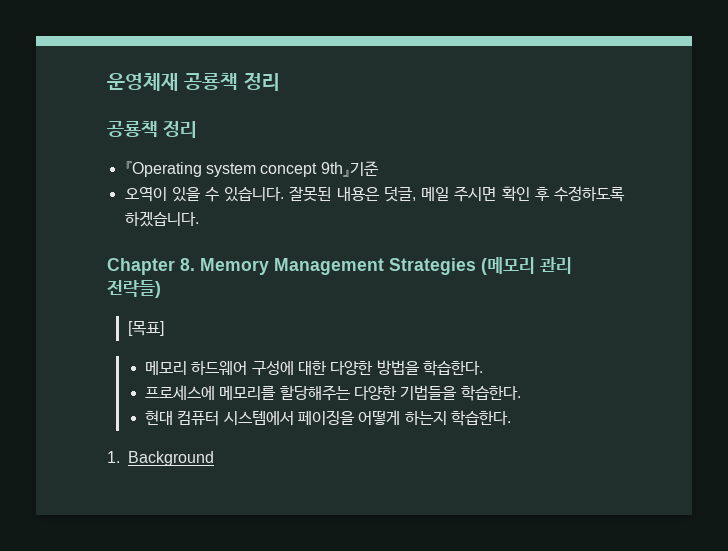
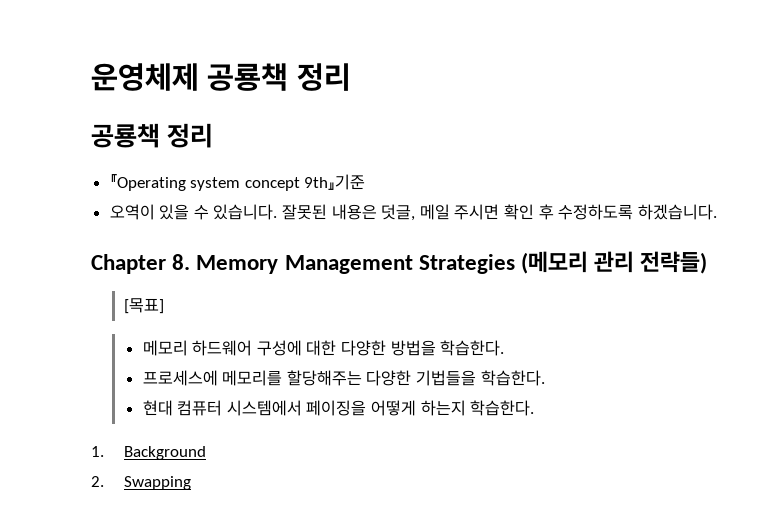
- 운영체재 공룡책 정리
+ 운영체제 공룡책 정리
+ 2. Swapping

